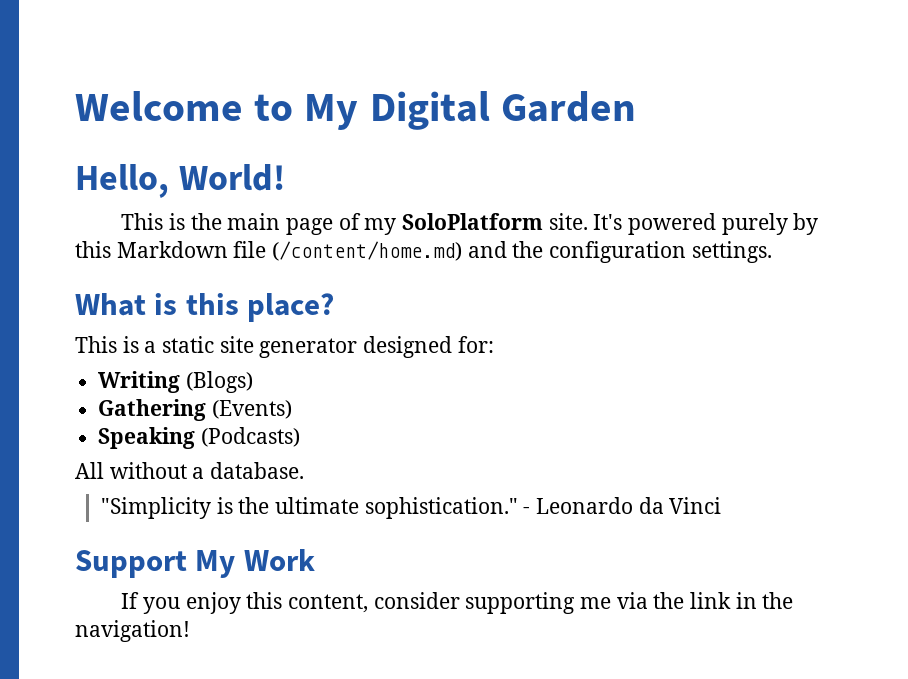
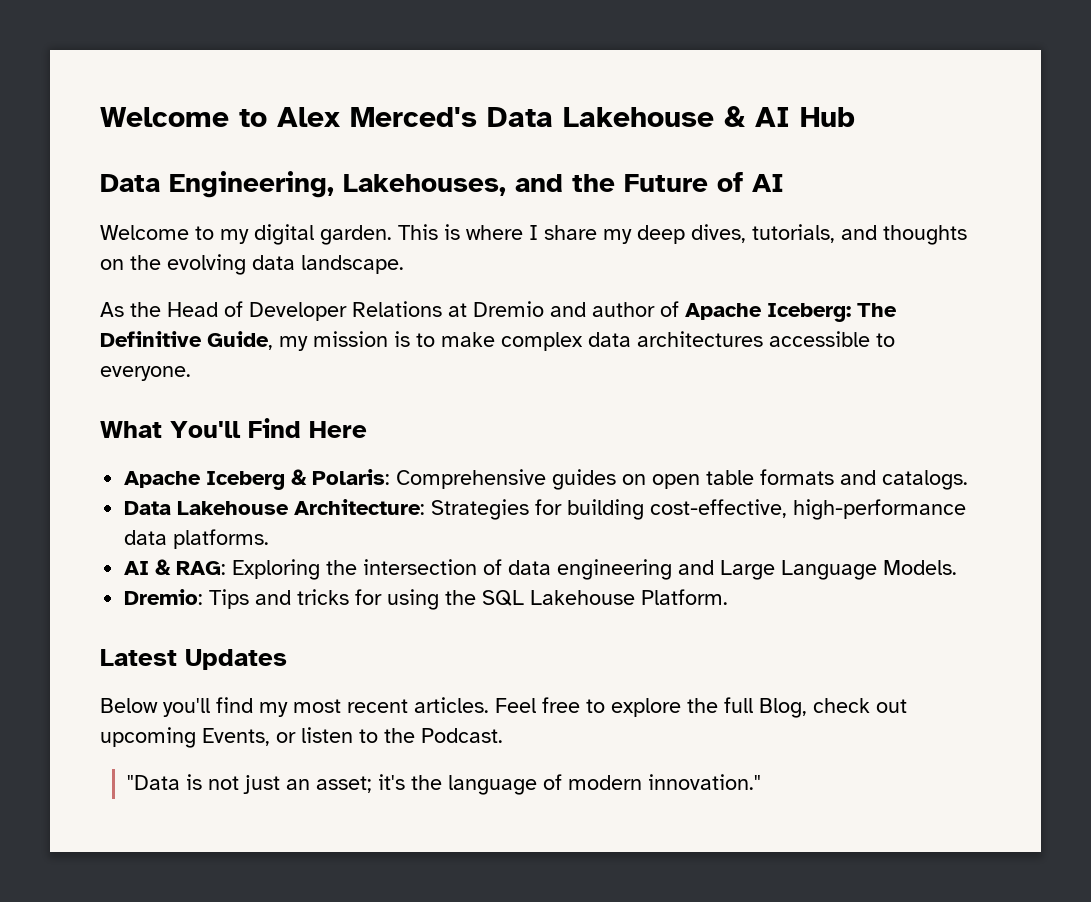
- Welcome to My Digital Garden
- Hello, World!
- This is the main page of my SoloPlatform site. It's powered purely by this Markdown file (/content/home.md) and the configuration settings.
- What is this place?
- This is a static site generator designed for:
- Writing (Blogs)
- Gathering (Events)
- Speaking (Podcasts)
- All without a database.
- "Simplicity is the ultimate sophistication." - Leonardo da Vinci
- Support My Work
- If you enjoy this content, consider supporting me via the link in the navigation!
+ Welcome to Alex Merced's Data Lakehouse & AI Hub
+ Data Engineering, Lakehouses, and the Future of AI
+ Welcome to my digital garden. This is where I share my deep dives, tutorials, and thoughts on the evolving data landscape.
+ As the Head of Developer Relations at Dremio and author of Apache Iceberg: The Definitive Guide, my mission is to make complex data architectures accessible to everyone.
+ What You'll Find Here
+ Apache Iceberg & Polaris: Comprehensive guides on open table formats and catalogs.
+ Data Lakehouse Architecture: Strategies for building cost-effective, high-performance data platforms.
+ AI & RAG: Exploring the intersection of data engineering and Large Language Models.
+ Dremio: Tips and tricks for using the SQL Lakehouse Platform.
+ Latest Updates
+ Below you'll find my most recent articles. Feel free to explore the full Blog, check out upcoming Events, or listen to the Podcast.
+ "Data is not just an asset; it's the language of modern innovation."

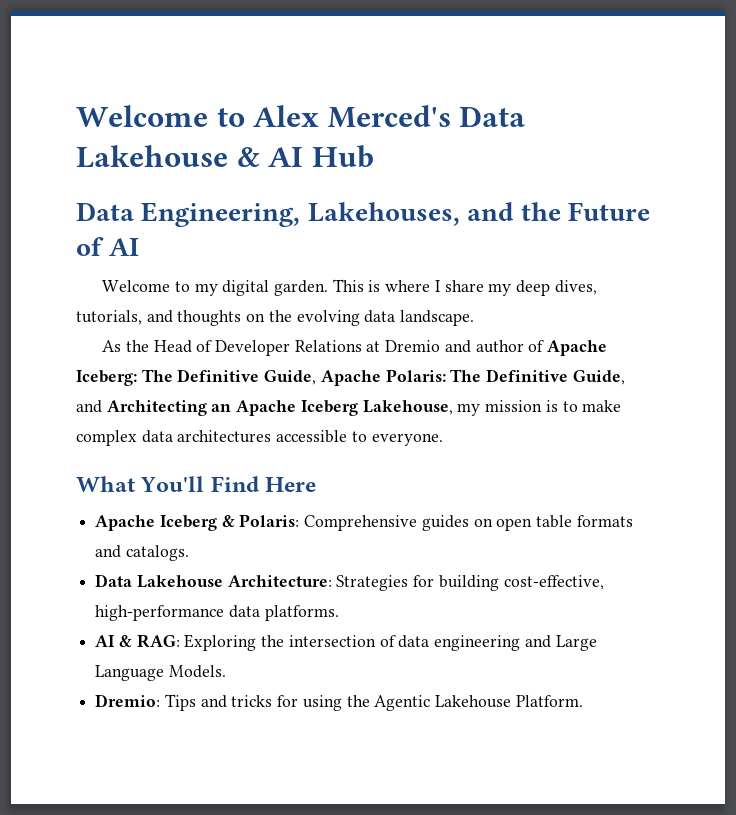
- As the Head of Developer Relations at Dremio and author of Apache Iceberg: The Definitive Guide, my mission is to make complex data architectures accessible to everyone.
+ As the Head of Developer Relations at Dremio and author of Apache Iceberg: The Definitive Guide, Apache Polaris: The Definitive Guide, and Architecting an Apache Iceberg Lakehouse, my mission is to make complex data architectures accessible to everyone.
- Dremio: Tips and tricks for using the SQL Lakehouse Platform.
+ Dremio: Tips and tricks for using the Agentic Lakehouse Platform.
- Latest Updates
- Below you'll find my most recent articles. Feel free to explore the full Blog, check out upcoming Events, or listen to the Podcast.
- "Data is not just an asset; it's the language of modern innovation."

